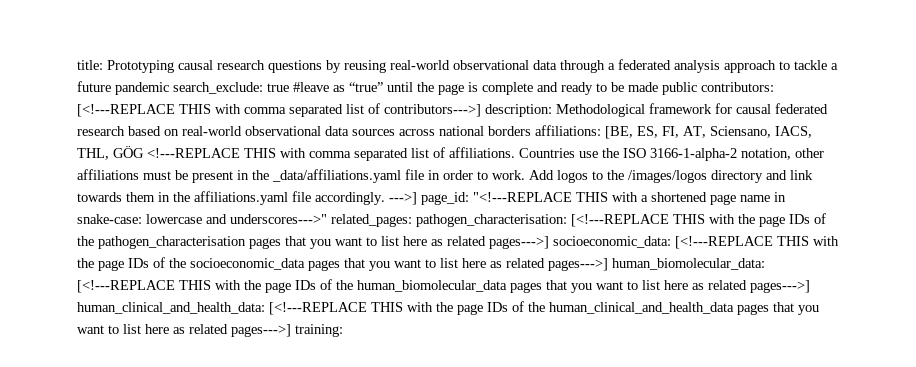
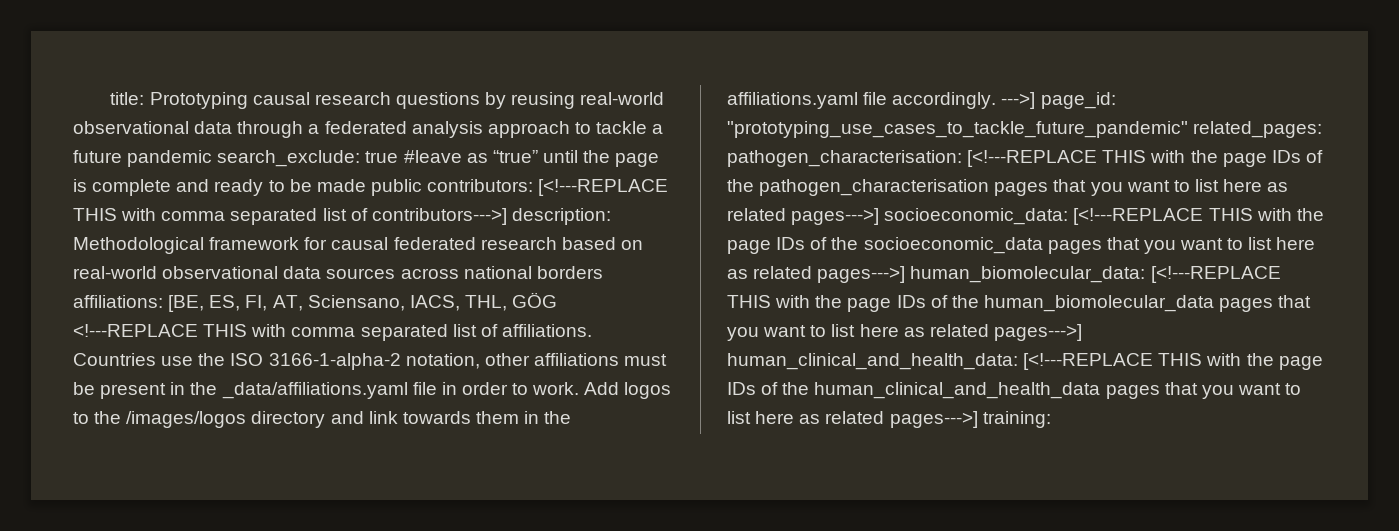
- "<!---REPLACE THIS with a shortened page name in snake-case: lowercase and underscores--->" related_pages:
+ "prototyping_use_cases_to_tackle_future_pandemic" related_pages:

